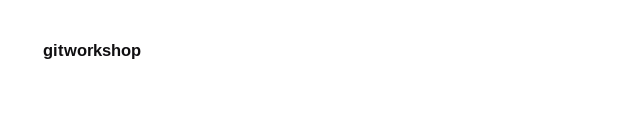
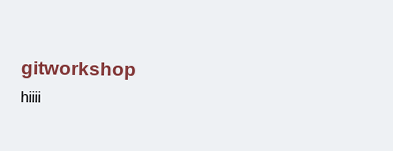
+ hiiii

